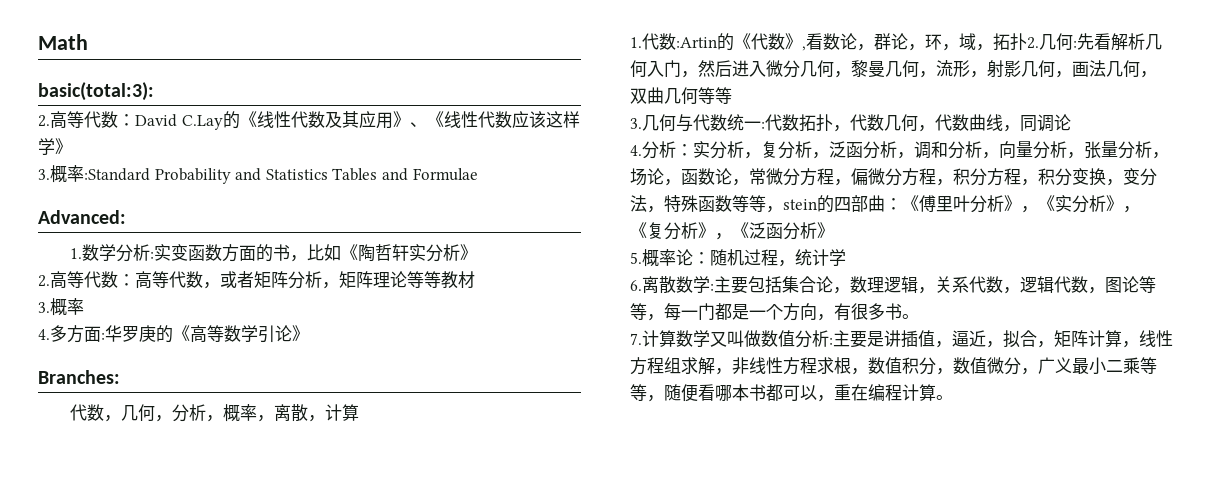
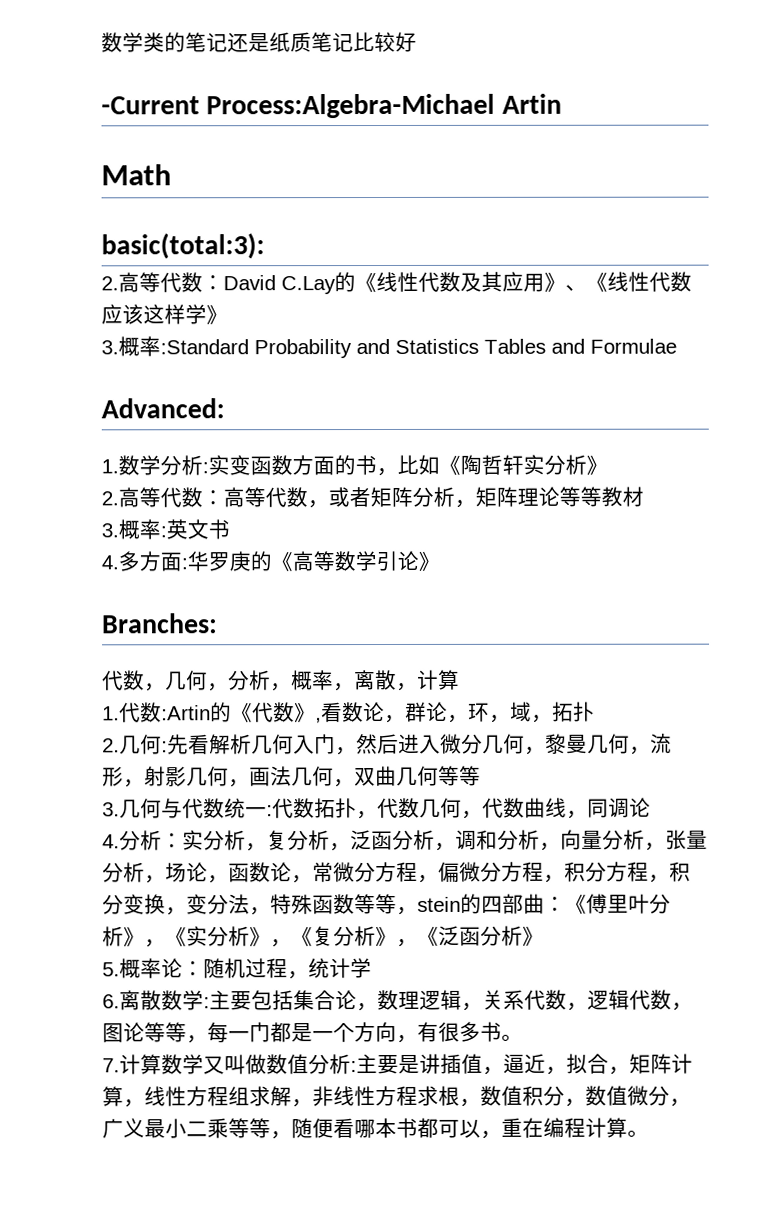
+ 数学类的笔记还是纸质笔记比较好
+ -Current Process:Algebra-Michael Artin
  2.高等代数：高等代数，或者矩阵分析，矩阵理论等等教材
- 3.概率
+ 3.概率:英文书
- 1.代数:Artin的《代数》,看数论，群论，环，域，拓扑2.几何:先看解析几何入门，然后进入微分几何，黎曼几何，流形，射影几何，画法几何，双曲几何等等
+ 1.代数:Artin的《代数》,看数论，群论，环，域，拓扑
+ 2.几何:先看解析几何入门，然后进入微分几何，黎曼几何，流形，射影几何，画法几何，双曲几何等等

